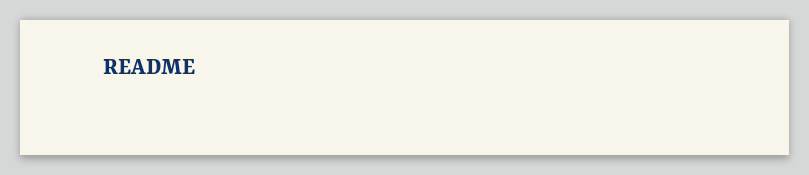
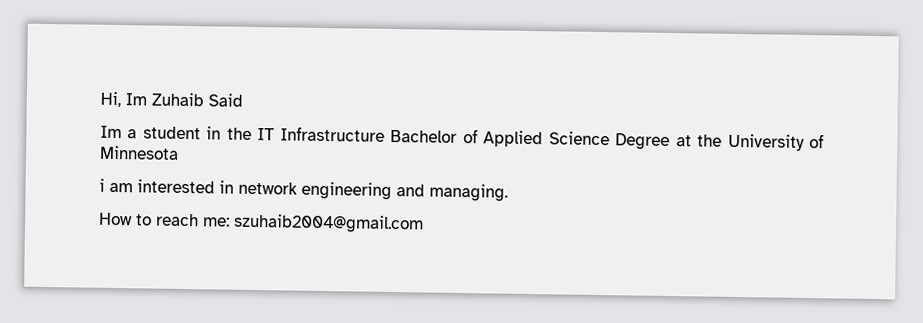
- README
+ Hi, Im Zuhaib Said
+ Im a student in the IT Infrastructure Bachelor of Applied Science Degree at the University of Minnesota
+ i am interested in network engineering and managing.
+ How to reach me: szuhaib2004@gmail.com

